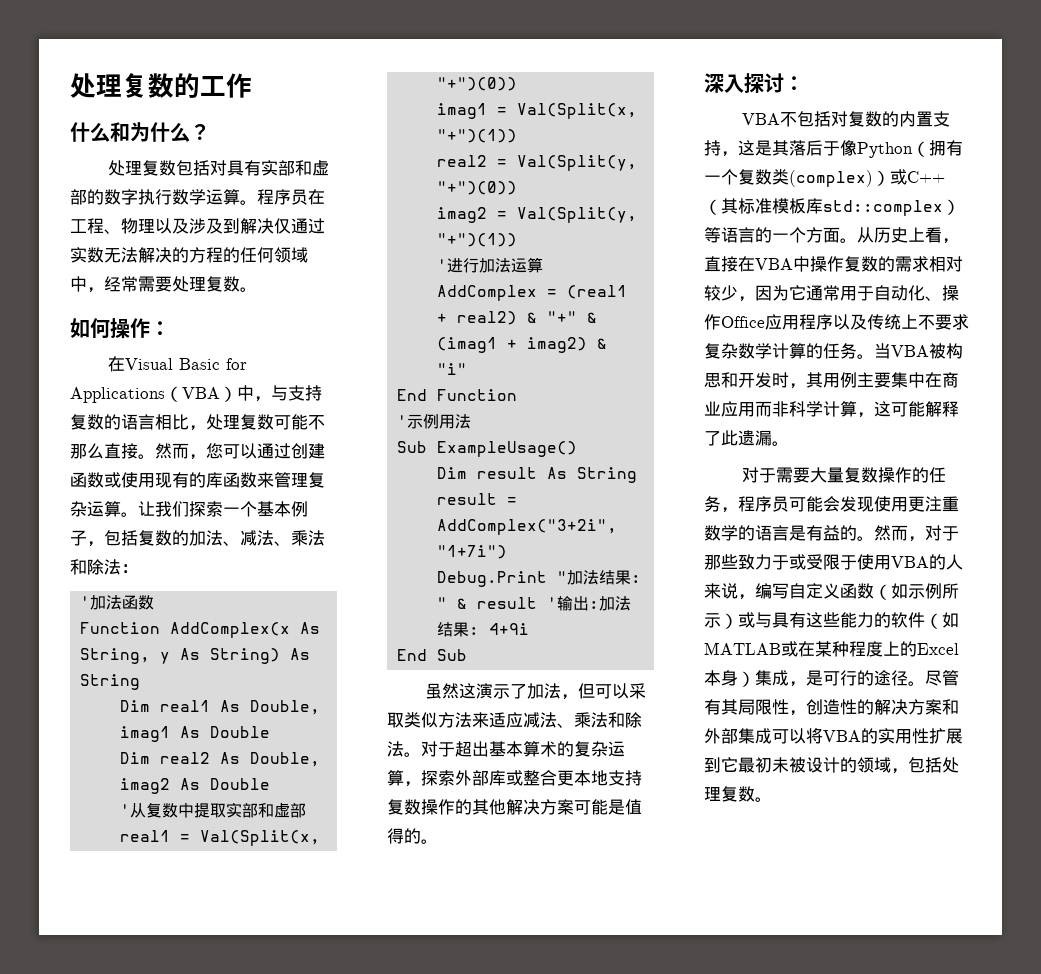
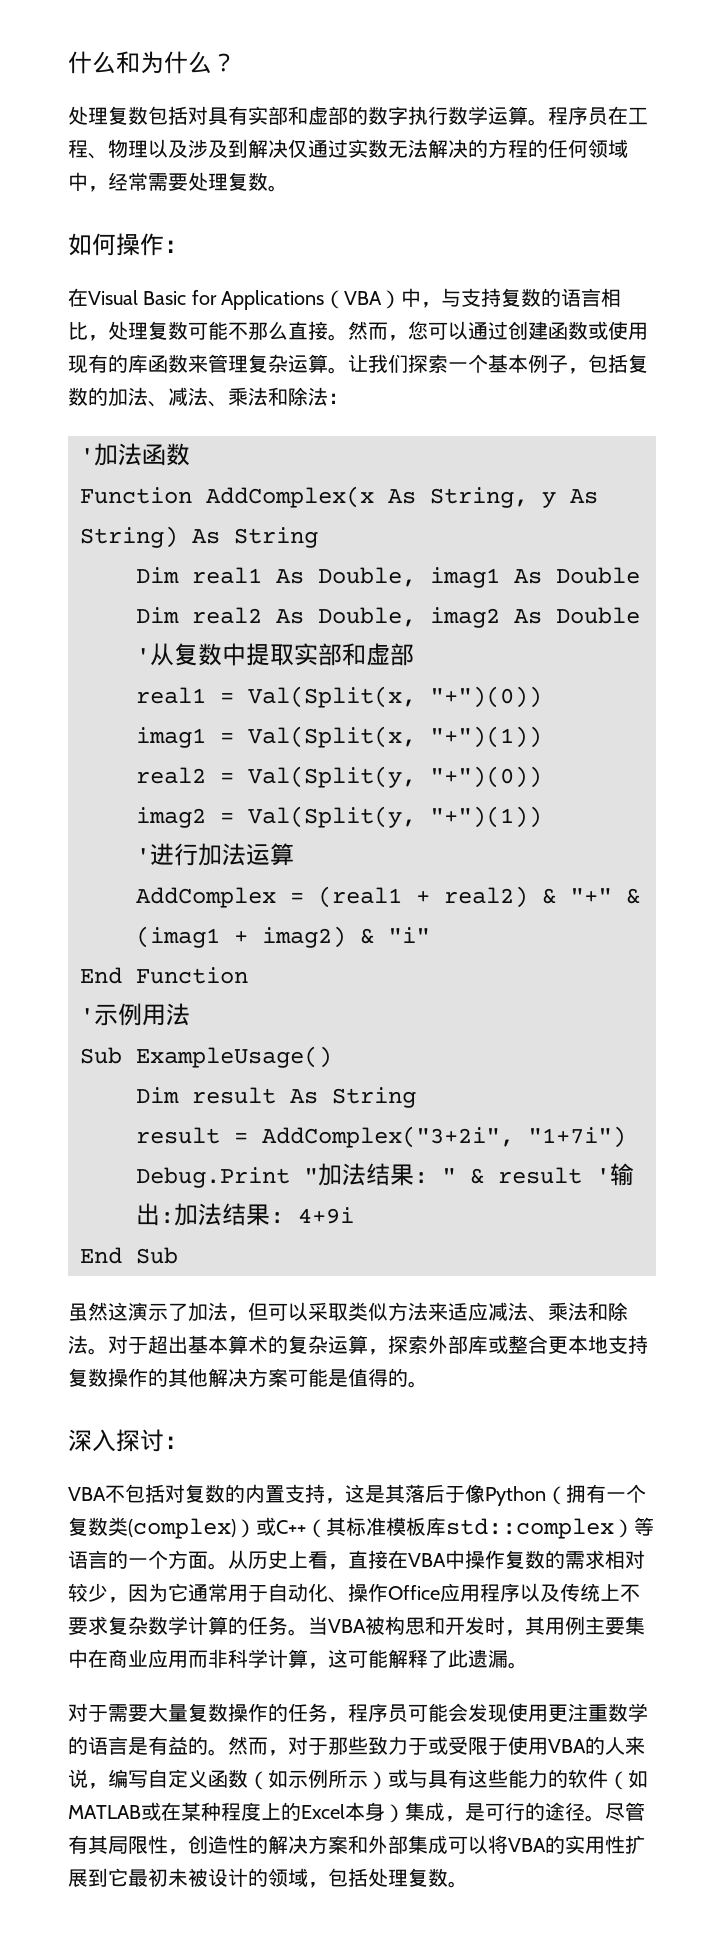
- 处理复数的工作

